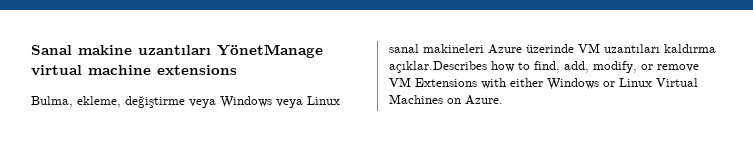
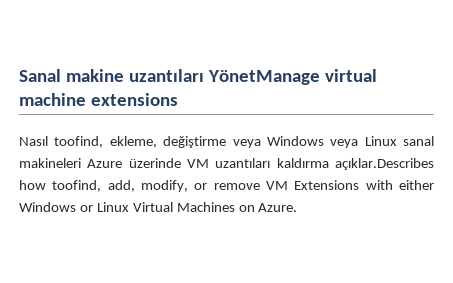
- Bulma, ekleme, değiştirme veya Windows veya Linux sanal makineleri Azure üzerinde VM uzantıları kaldırma açıklar.Describes how to find, add, modify, or remove VM Extensions with either Windows or Linux Virtual Machines on Azure.
+ Nasıl toofind, ekleme, değiştirme veya Windows veya Linux sanal makineleri Azure üzerinde VM uzantıları kaldırma açıklar.Describes how toofind, add, modify, or remove VM Extensions with either Windows or Linux Virtual Machines on Azure.

